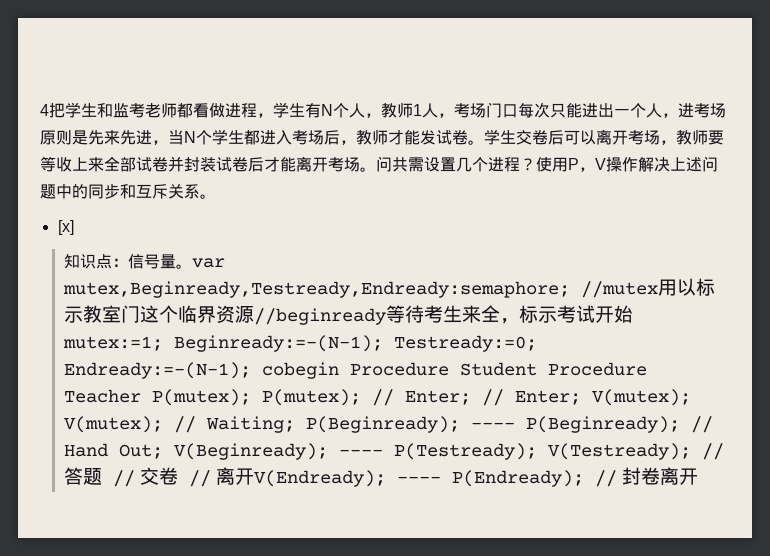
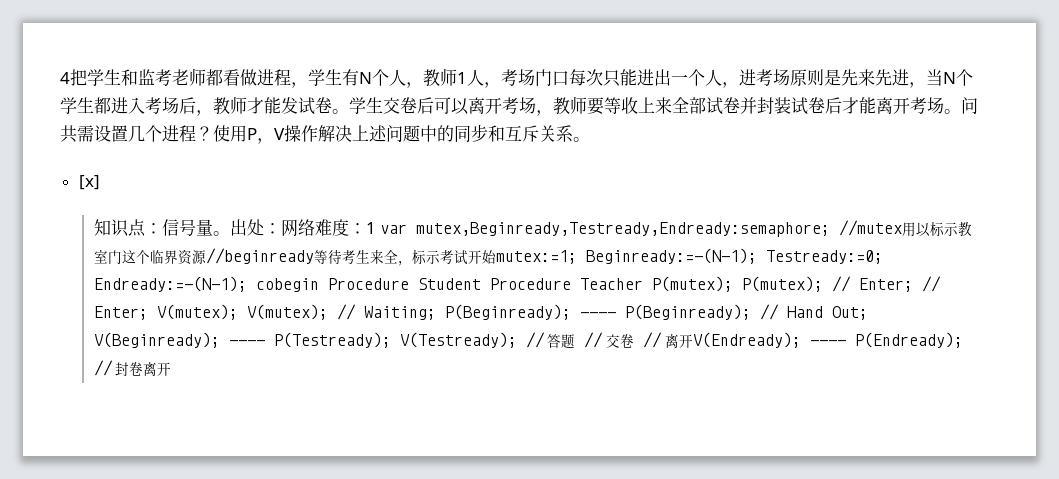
- 知识点：信号量。var mutex,Beginready,Testready,Endready:semaphore; //mutex用以标示教室门这个临界资源//beginready等待考生来全，标示考试开始mutex:=1; Beginready:=-(N-1); Testready:=0; Endready:=-(N-1); cobegin Procedure Student Procedure Teacher P(mutex); P(mutex); // Enter; // Enter; V(mutex); V(mutex); // Waiting; P(Beginready); ---- P(Beginready); // Hand Out; V(Beginready); ---- P(Testready); V(Testready); // 答题 // 交卷 // 离开V(Endready); ---- P(Endready); // 封卷离开
+ 知识点：信号量。出处：网络难度：1 var mutex,Beginready,Testready,Endready:semaphore; //mutex用以标示教室门这个临界资源//beginready等待考生来全，标示考试开始mutex:=1; Beginready:=-(N-1); Testready:=0; Endready:=-(N-1); cobegin Procedure Student Procedure Teacher P(mutex); P(mutex); // Enter; // Enter; V(mutex); V(mutex); // Waiting; P(Beginready); ---- P(Beginready); // Hand Out; V(Beginready); ---- P(Testready); V(Testready); // 答题 // 交卷 // 离开V(Endready); ---- P(Endready); // 封卷离开

